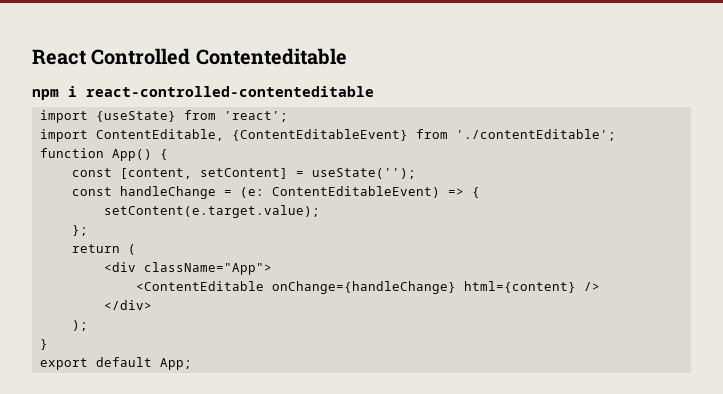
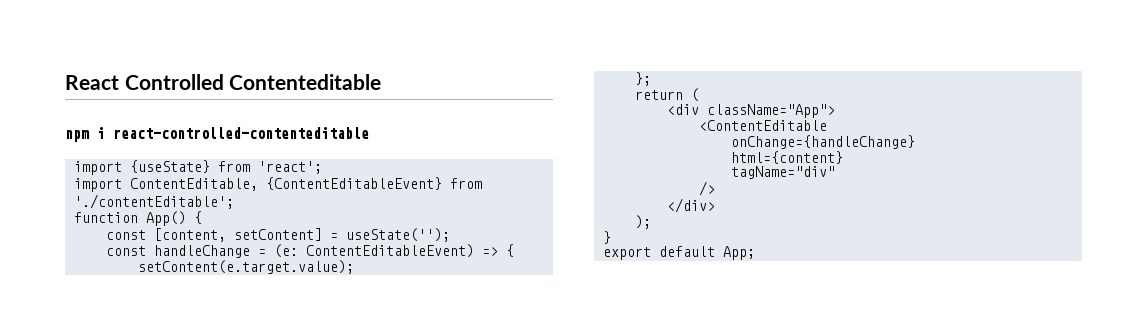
- <ContentEditable onChange={handleChange} html={content} />
+ <ContentEditable
+ onChange={handleChange}
+ html={content}
+ tagName="div"
+ />

